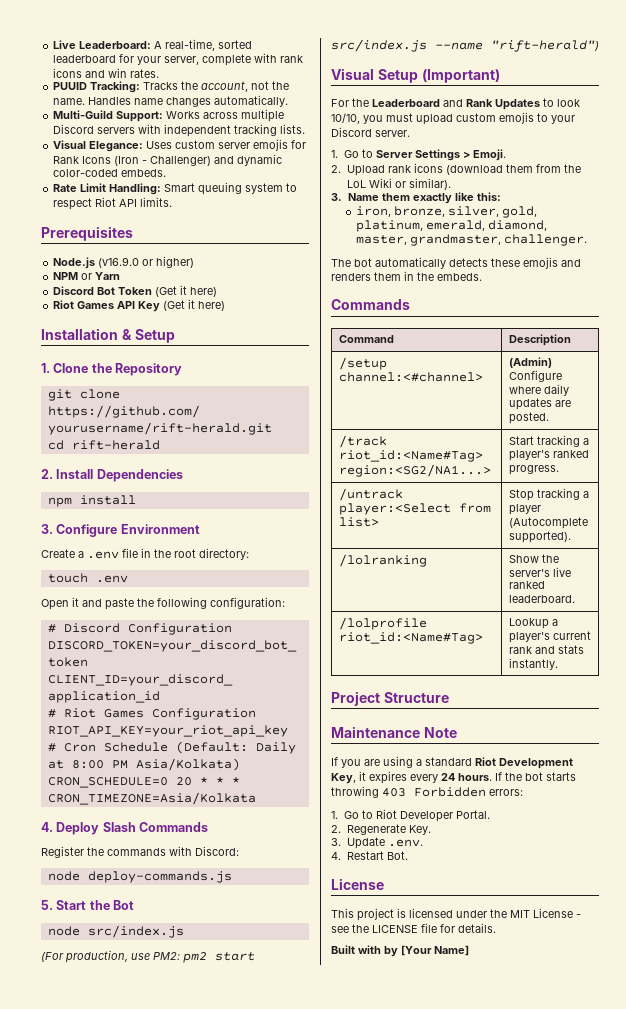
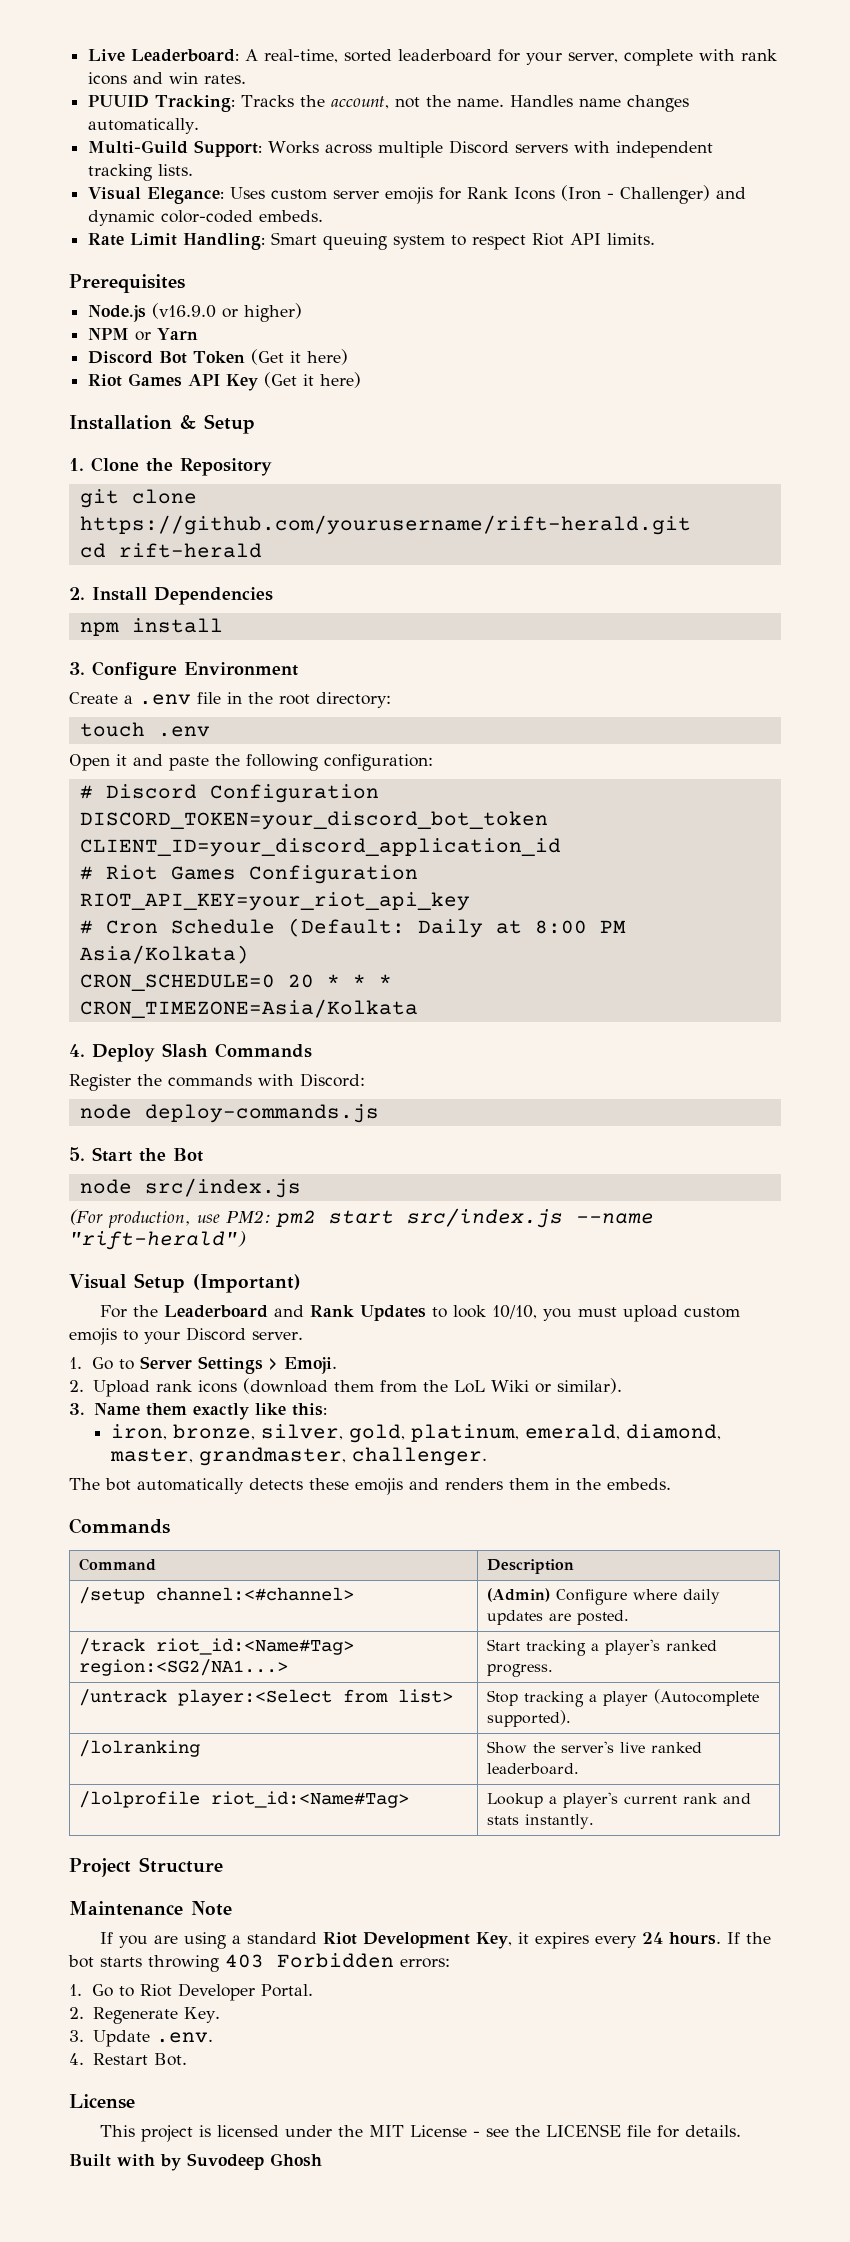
- Built with by [Your Name]
+ Built with by Suvodeep Ghosh

